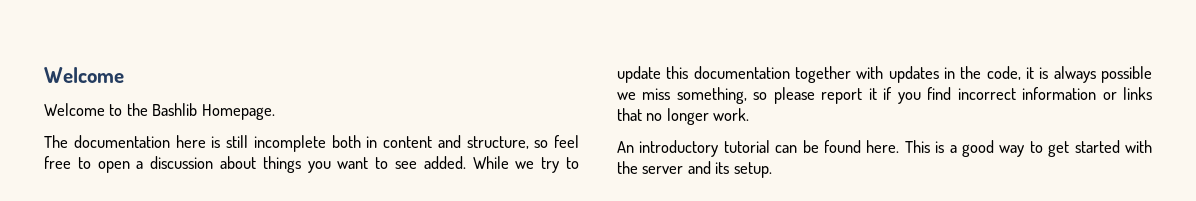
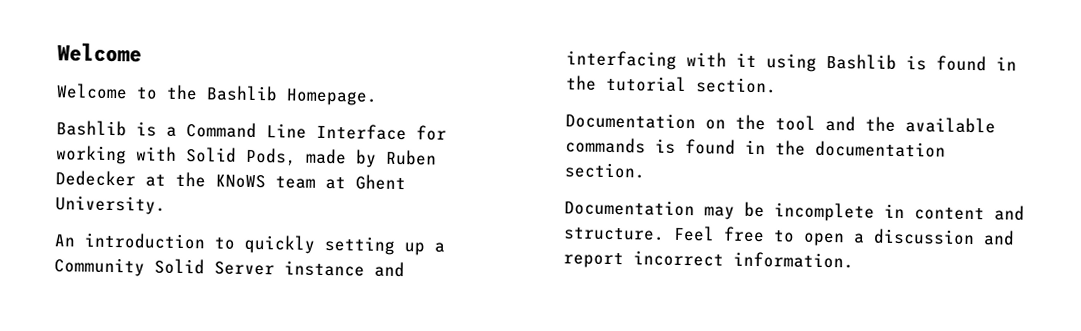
- The documentation here is still incomplete both in content and structure, so feel free to open a discussion about things you want to see added. While we try to update this documentation together with updates in the code, it is always possible we miss something, so please report it if you find incorrect information or links that no longer work.
- An introductory tutorial can be found here. This is a good way to get started with the server and its setup.
+ Bashlib is a Command Line Interface for working with Solid Pods, made by Ruben Dedecker at the KNoWS team at Ghent University.
+ An introduction to quickly setting up a Community Solid Server instance and interfacing with it using Bashlib is found in the tutorial section.
+ Documentation on the tool and the available commands is found in the documentation section.
+ Documentation may be incomplete in content and structure. Feel free to open a discussion and report incorrect information.

